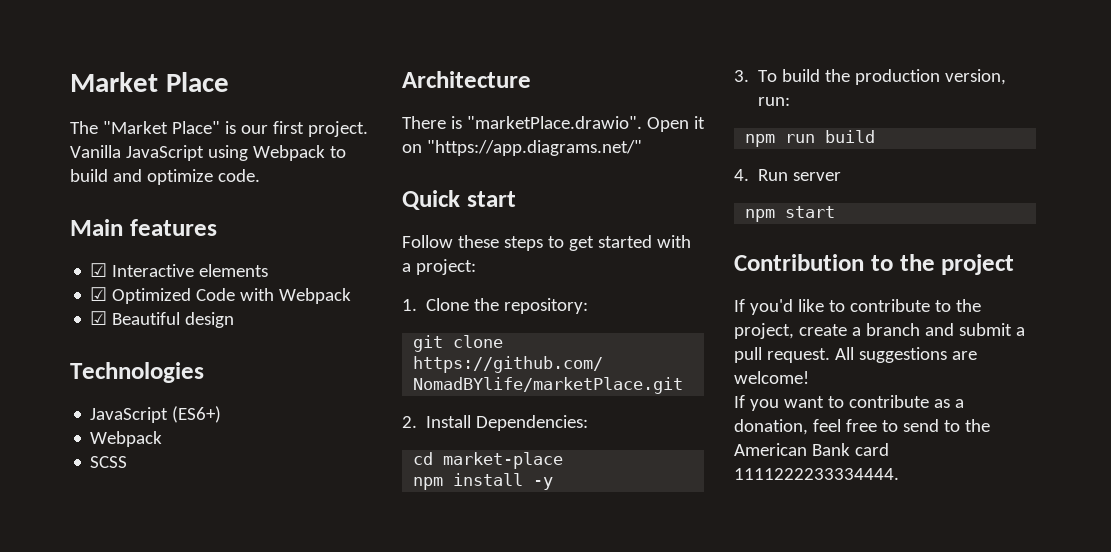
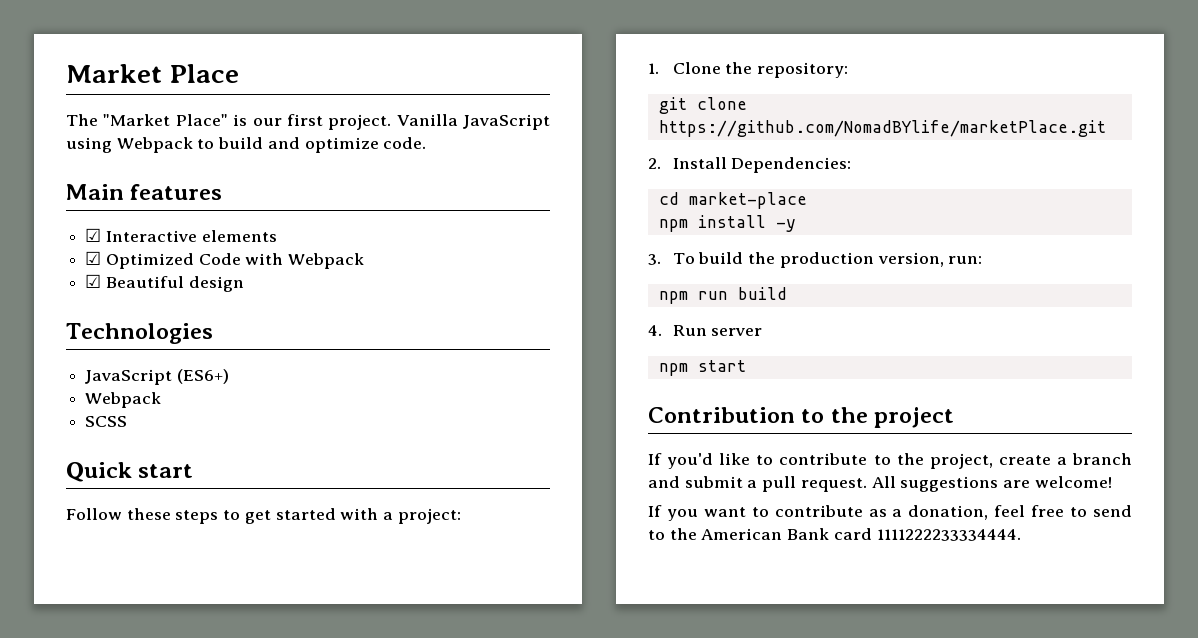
- Architecture
- There is "marketPlace.drawio". Open it on "https://app.diagrams.net/"

